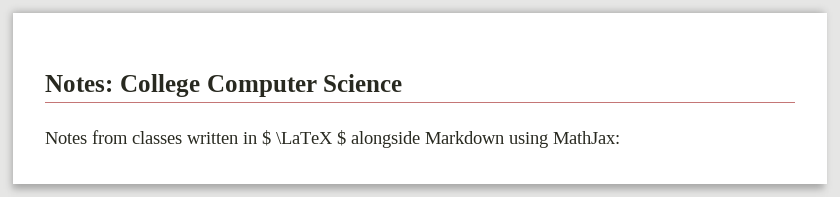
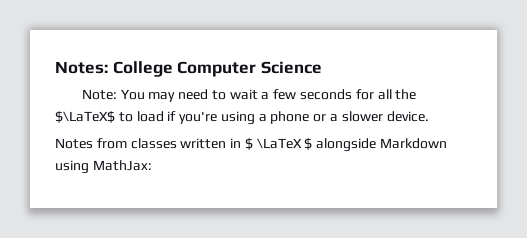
+ Note: You may need to wait a few seconds for all the $\LaTeX$ to load if you're using a phone or a slower device.

